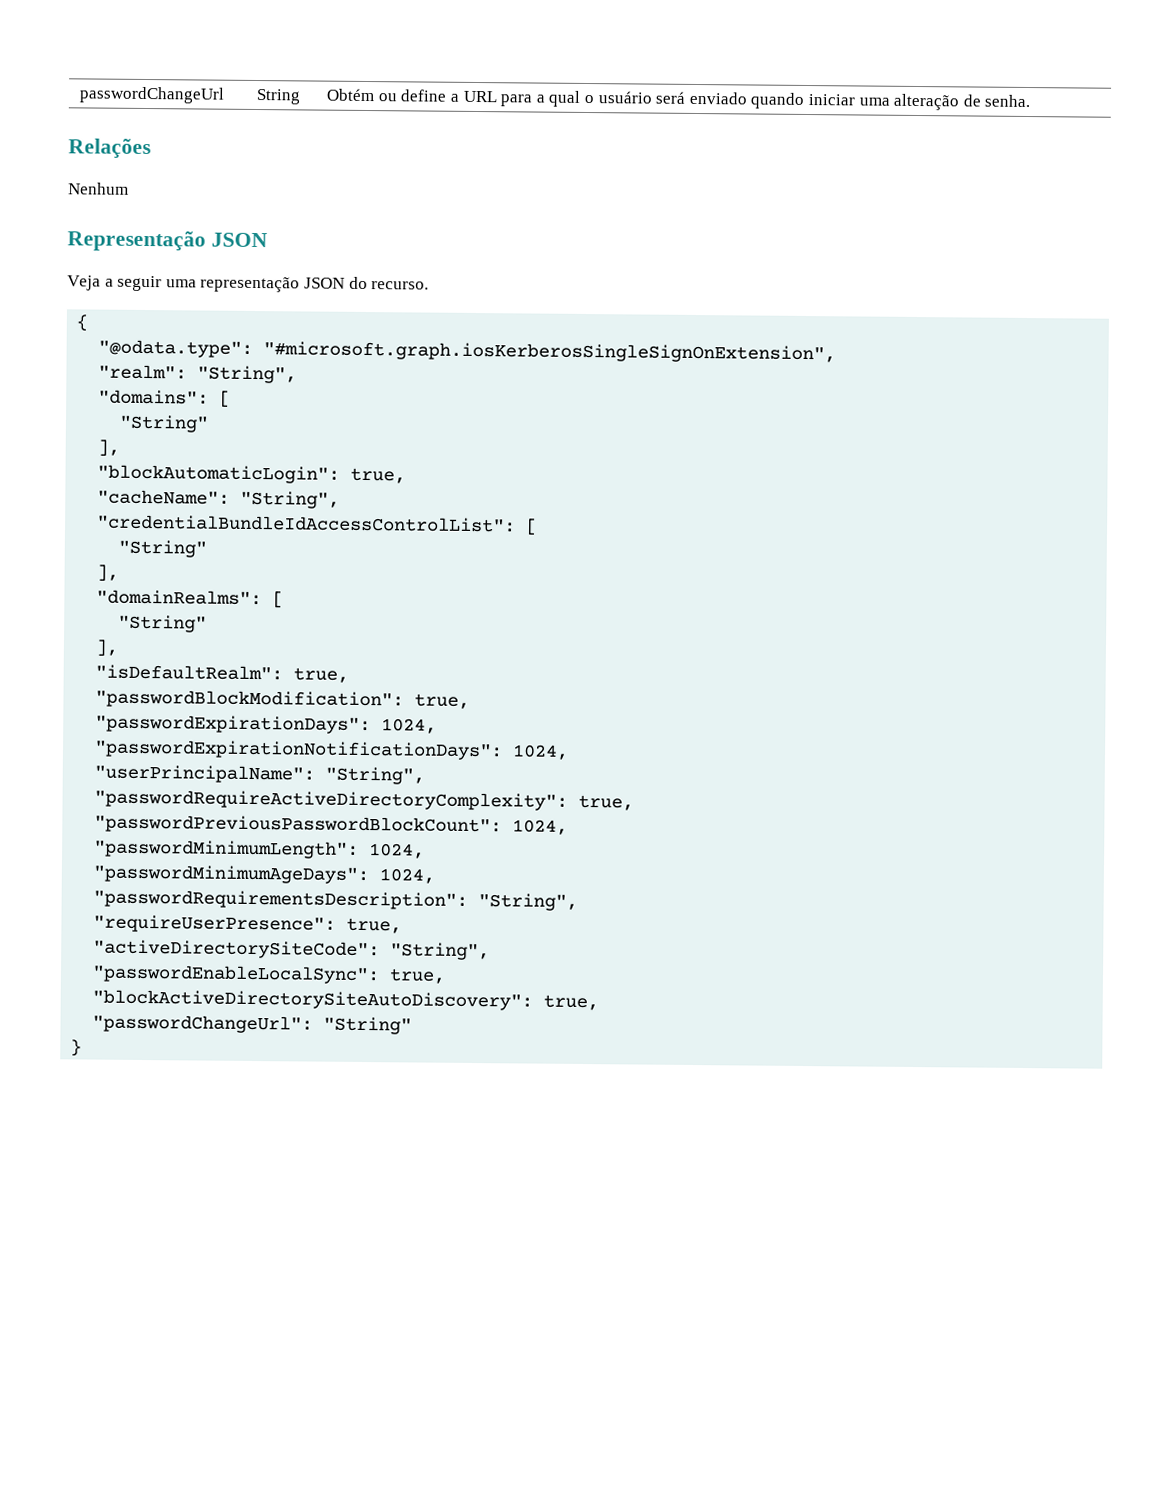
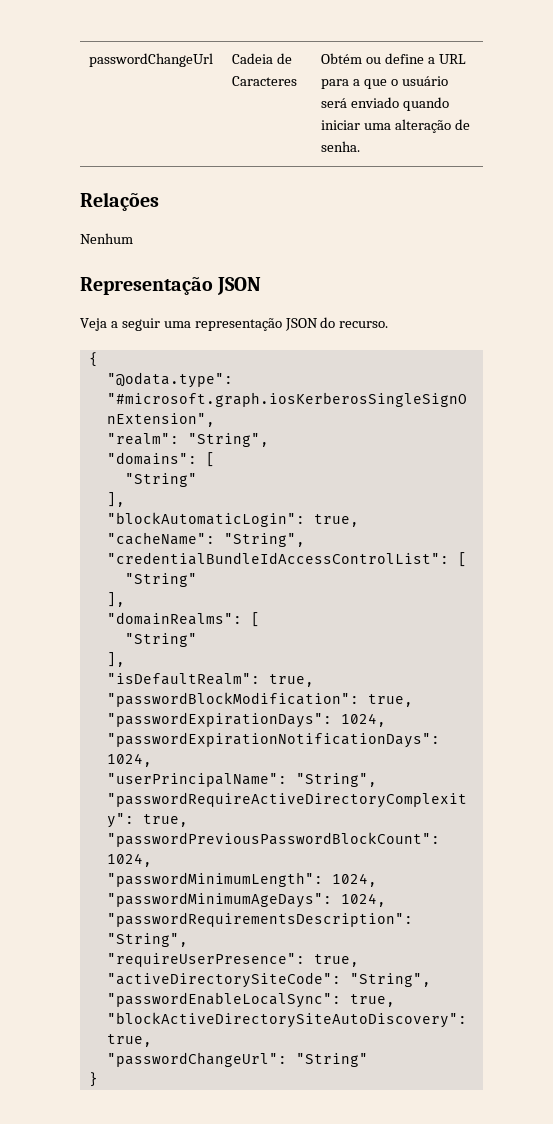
- passwordChangeUrl | String | Obtém ou define a URL para a qual o usuário será enviado quando iniciar uma alteração de senha.
+ passwordChangeUrl | Cadeia de Caracteres | Obtém ou define a URL para a que o usuário será enviado quando iniciar uma alteração de senha.

